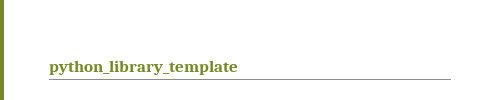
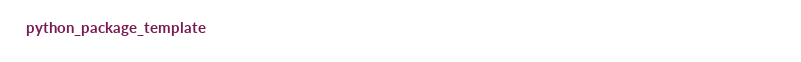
- python_library_template
+ python_package_template

